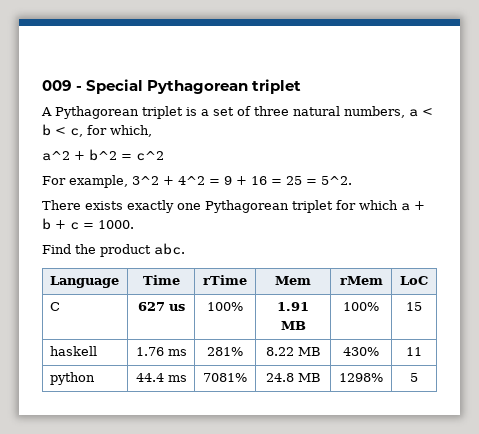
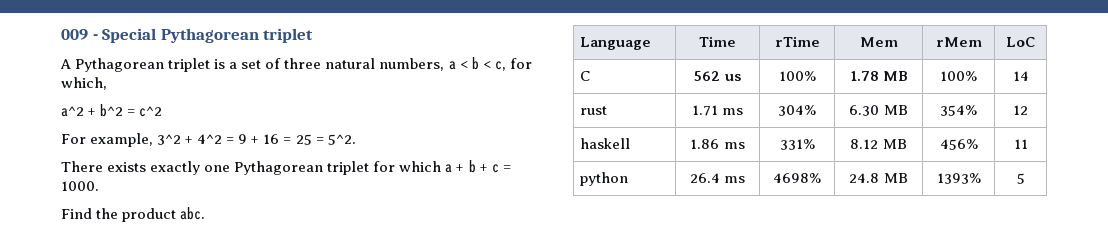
- C | 627 us | 100% | 1.91 MB | 100% | 15
+ C | 562 us | 100% | 1.78 MB | 100% | 14
+ rust | 1.71 ms | 304% | 6.30 MB | 354% | 12
- haskell | 1.76 ms | 281% | 8.22 MB | 430% | 11
+ haskell | 1.86 ms | 331% | 8.12 MB | 456% | 11
- python | 44.4 ms | 7081% | 24.8 MB | 1298% | 5
+ python | 26.4 ms | 4698% | 24.8 MB | 1393% | 5

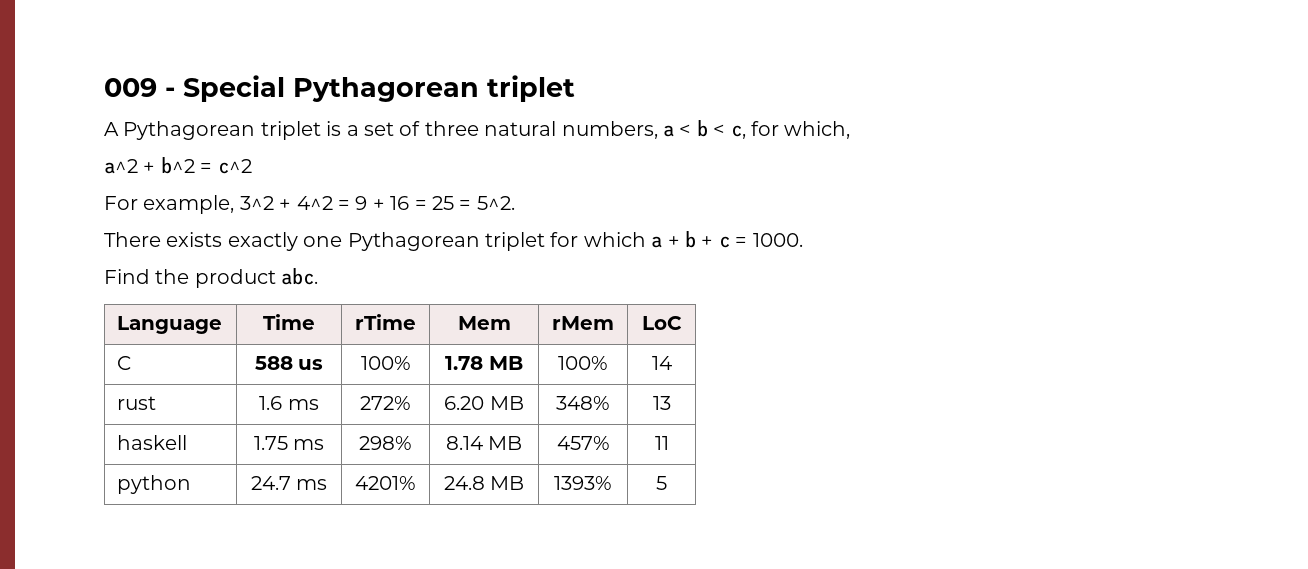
- C | 562 us | 100% | 1.78 MB | 100% | 14
+ C | 588 us | 100% | 1.78 MB | 100% | 14
- rust | 1.71 ms | 304% | 6.30 MB | 354% | 12
+ rust | 1.6 ms | 272% | 6.20 MB | 348% | 13
- haskell | 1.86 ms | 331% | 8.12 MB | 456% | 11
+ haskell | 1.75 ms | 298% | 8.14 MB | 457% | 11
- python | 26.4 ms | 4698% | 24.8 MB | 1393% | 5
+ python | 24.7 ms | 4201% | 24.8 MB | 1393% | 5

